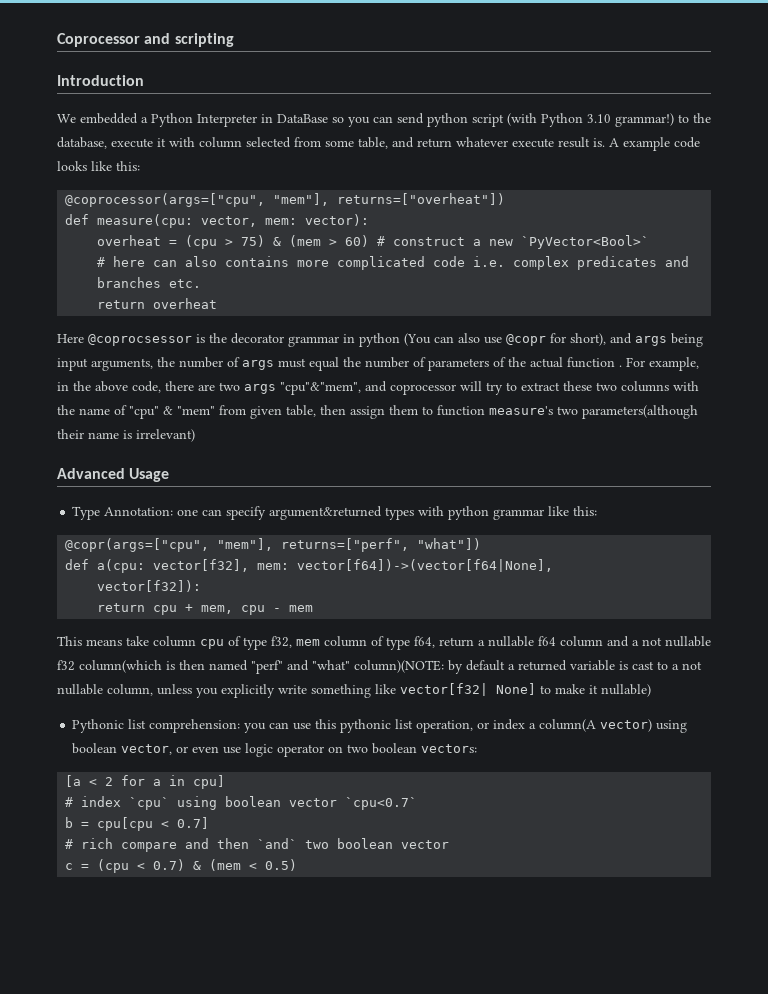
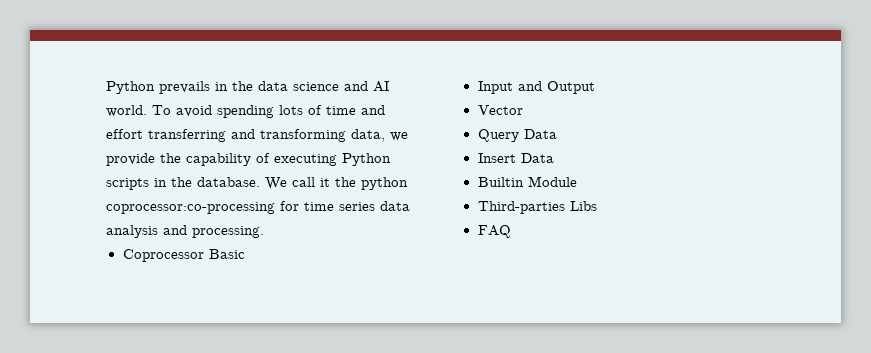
- Coprocessor and scripting
- Introduction
- We embedded a Python Interpreter in DataBase so you can send python script (with Python 3.10 grammar!) to the database, execute it with column selected from some table, and return whatever execute result is. A example code looks like this:
- @coprocessor(args=["cpu", "mem"], returns=["overheat"])
- def measure(cpu: vector, mem: vector):
- overheat = (cpu > 75) & (mem > 60) # construct a new `PyVector<Bool>`
- # here can also contains more complicated code i.e. complex predicates and branches etc.
- return overheat
- Here @coprocsessor is the decorator grammar in python (You can also use @copr for short), and args being input arguments, the number of args must equal the number of parameters of the actual function . For example, in the above code, there are two args "cpu"&"mem", and coprocessor will try to extract these two columns with the name of "cpu" & "mem" from given table, then assign them to function measure's two parameters(although their name is irrelevant)
- Advanced Usage
- Type Annotation: one can specify argument&returned types with python grammar like this:
- @copr(args=["cpu", "mem"], returns=["perf", "what"])
- def a(cpu: vector[f32], mem: vector[f64])->(vector[f64|None],
- vector[f32]):
- return cpu + mem, cpu - mem
- This means take column cpu of type f32, mem column of type f64, return a nullable f64 column and a not nullable f32 column(which is then named "perf" and "what" column)(NOTE: by default a returned variable is cast to a not nullable column, unless you explicitly write something like vector[f32| None] to make it nullable)
- Pythonic list comprehension: you can use this pythonic list operation, or index a column(A vector) using boolean vector, or even use logic operator on two boolean vectors:
- [a < 2 for a in cpu]
- # index `cpu` using boolean vector `cpu<0.7`
- b = cpu[cpu < 0.7]
- # rich compare and then `and` two boolean vector
- c = (cpu < 0.7) & (mem < 0.5)
+ Python prevails in the data science and AI world. To avoid spending lots of time and effort transferring and transforming data, we provide the capability of executing Python scripts in the database. We call it the python coprocessor:co-processing for time series data analysis and processing.
+ Coprocessor Basic
+ Input and Output
+ Vector
+ Query Data
+ Insert Data
+ Builtin Module
+ Third-parties Libs
+ FAQ

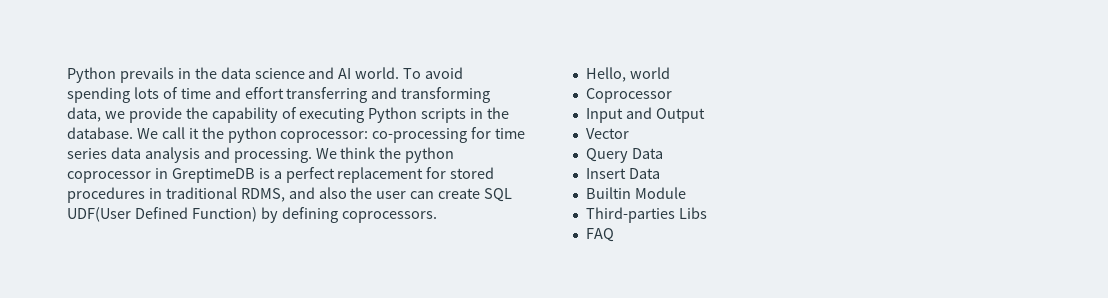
- We call it the python coprocessor:co-processing for time series data analysis and processing.
+ We call it the python coprocessor: co-processing for time series data analysis and processing. We think the python coprocessor in GreptimeDB is a perfect replacement for stored procedures in traditional RDMS, and also the user can create SQL UDF(User Defined Function) by defining coprocessors.
+ Hello, world
- Coprocessor Basic
+ Coprocessor

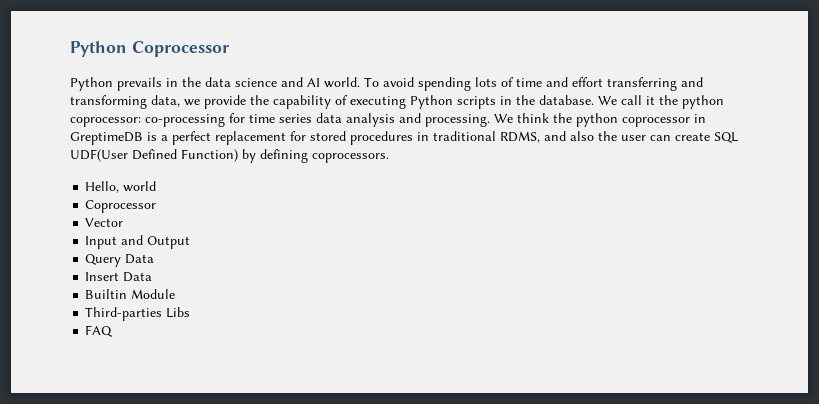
+ Python Coprocessor
+ Vector
- Vector

